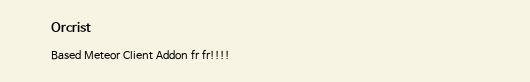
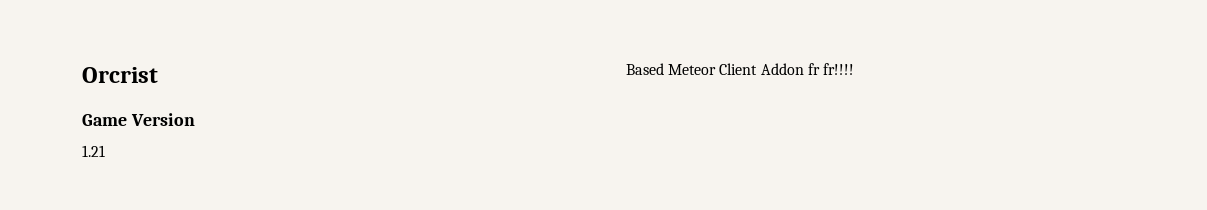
+ Game Version
+ 1.21

